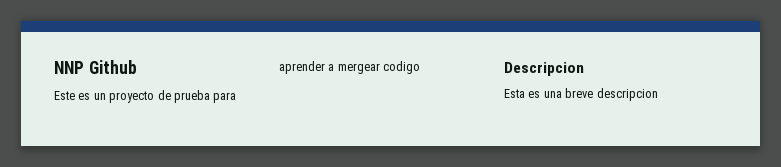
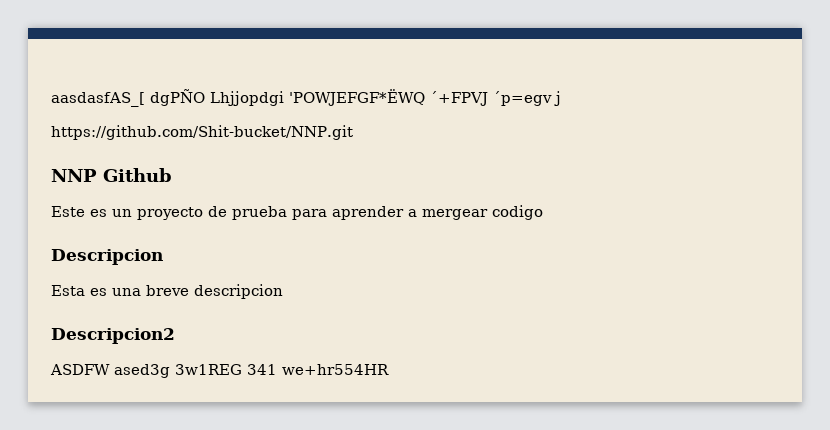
+ aasdasfAS_[ dgPÑO Lhjjopdgi 'POWJEFGF*ËWQ ´+FPVJ ´p=egv j
+ https://github.com/Shit-bucket/NNP.git
+ Descripcion2
+ ASDFW ased3g 3w1REG 341 we+hr554HR

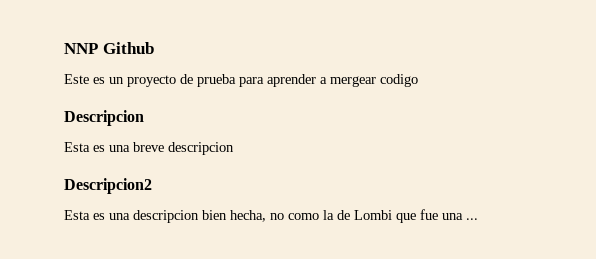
- aasdasfAS_[ dgPÑO Lhjjopdgi 'POWJEFGF*ËWQ ´+FPVJ ´p=egv j
- https://github.com/Shit-bucket/NNP.git
- ASDFW ased3g 3w1REG 341 we+hr554HR
+ Esta es una descripcion bien hecha, no como la de Lombi que fue una ...

